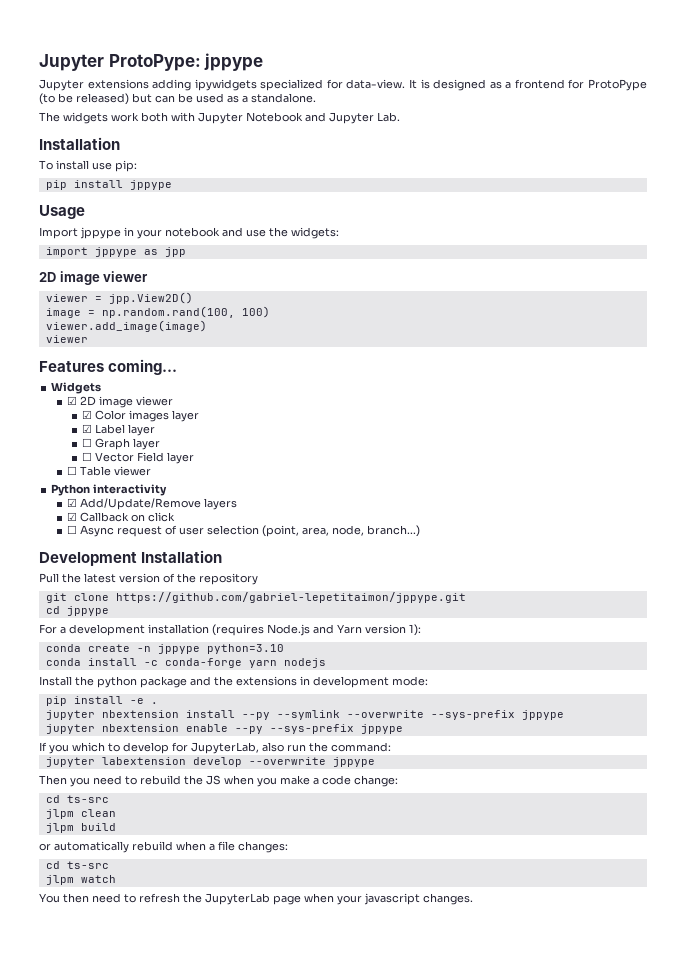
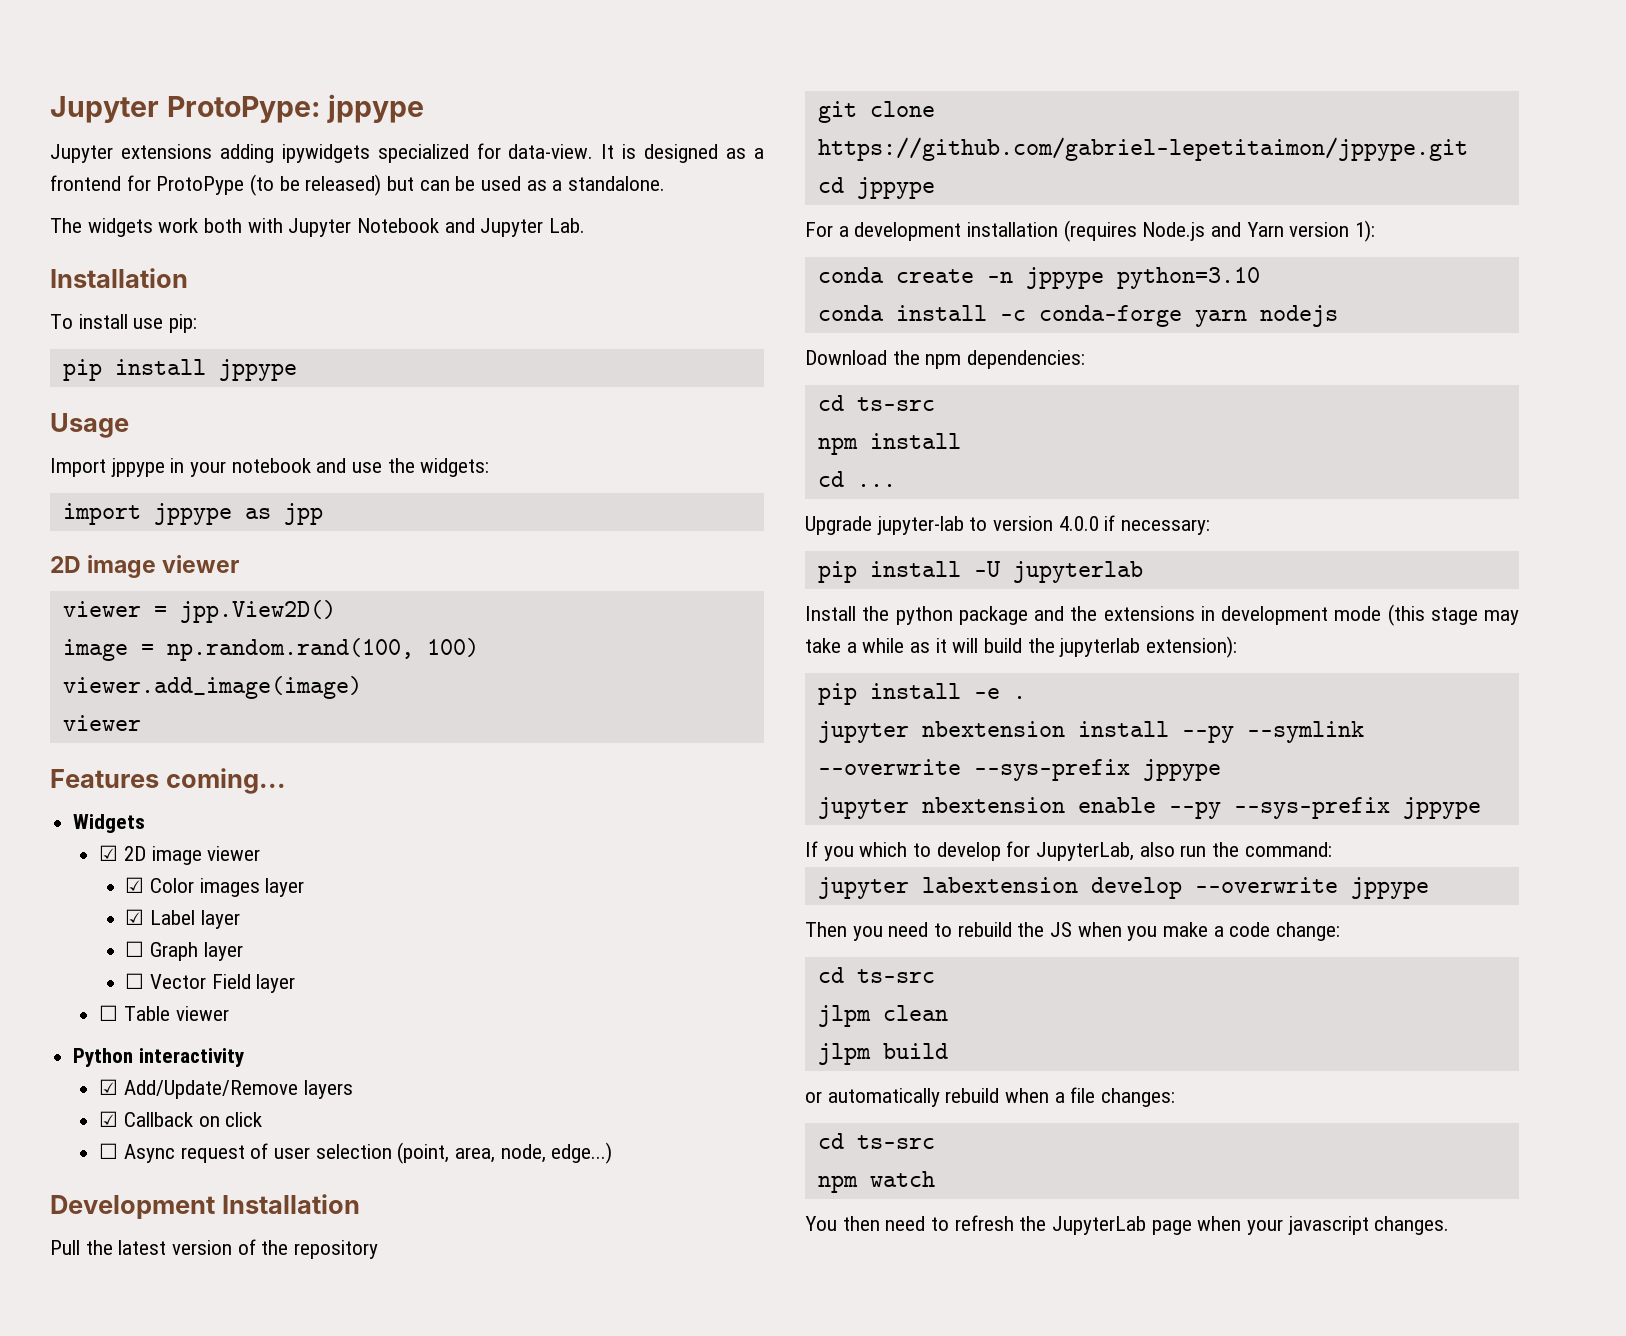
- ☐ Async request of user selection (point, area, node, branch...)
+ ☐ Async request of user selection (point, area, node, edge...)
+ Download the npm dependencies:
+ cd ts-src
+ npm install
+ cd ...
+ Upgrade jupyter-lab to version 4.0.0 if necessary:
+ pip install -U jupyterlab
- Install the python package and the extensions in development mode:
+ Install the python package and the extensions in development mode (this stage may take a while as it will build the jupyterlab extension):
- jlpm watch
+ npm watch

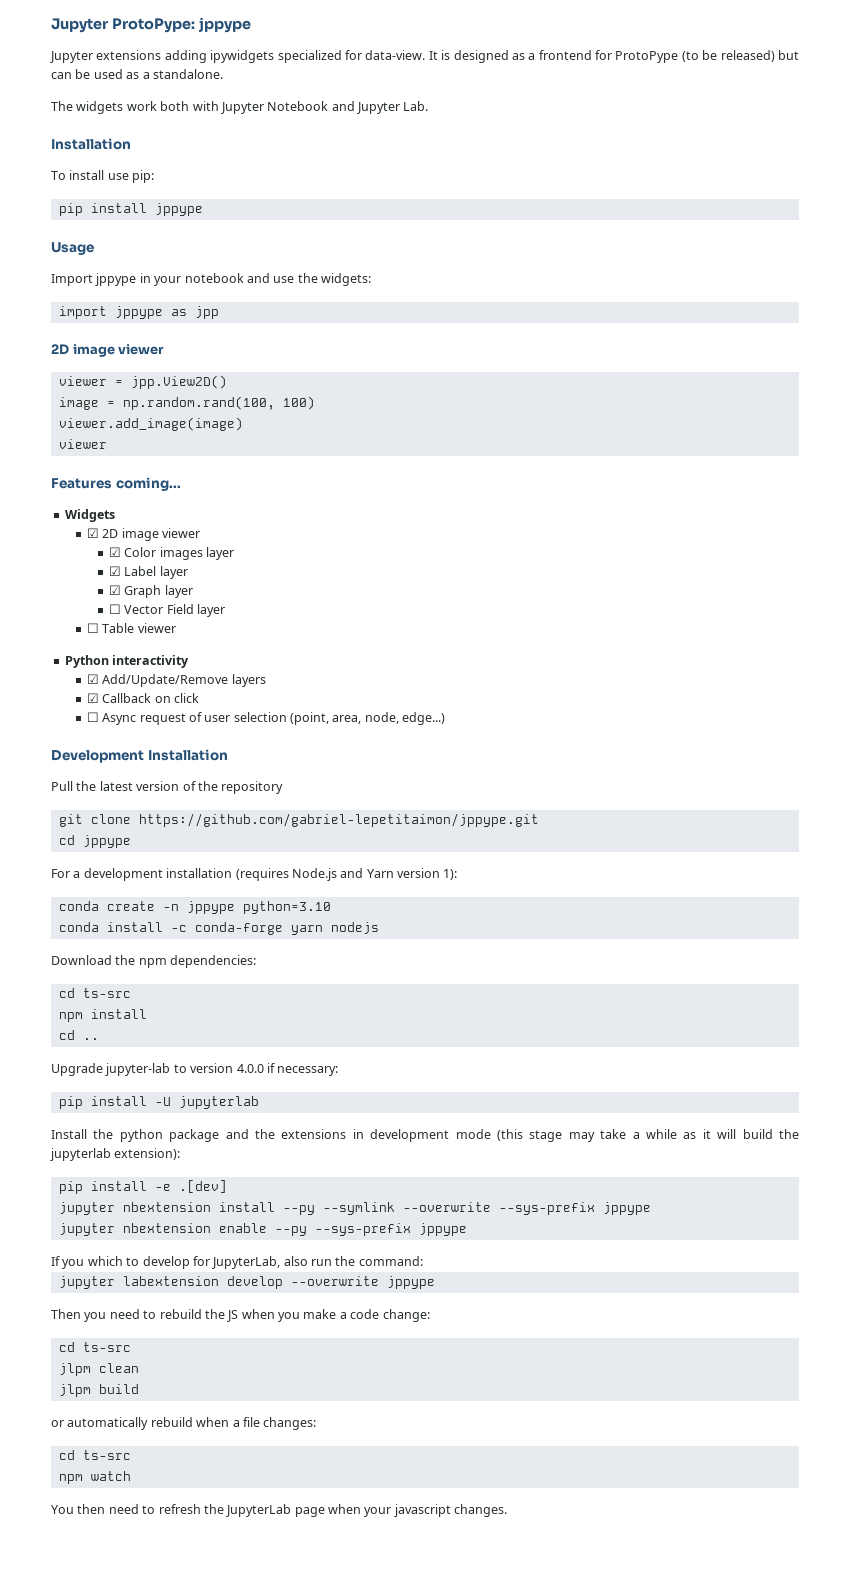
- ☐ Graph layer
+ ☑ Graph layer
- cd ...
+ cd ..
- pip install -e .
+ pip install -e .[dev]

